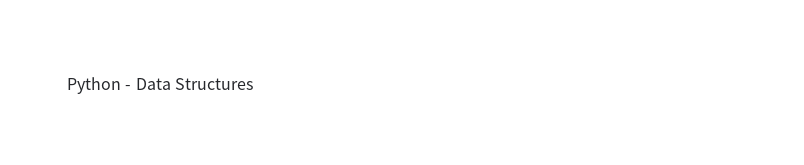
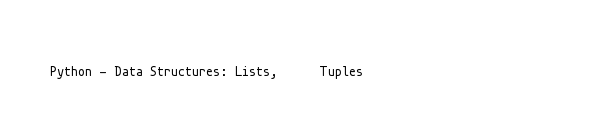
- Python - Data Structures
+ Python - Data Structures: Lists, Tuples

